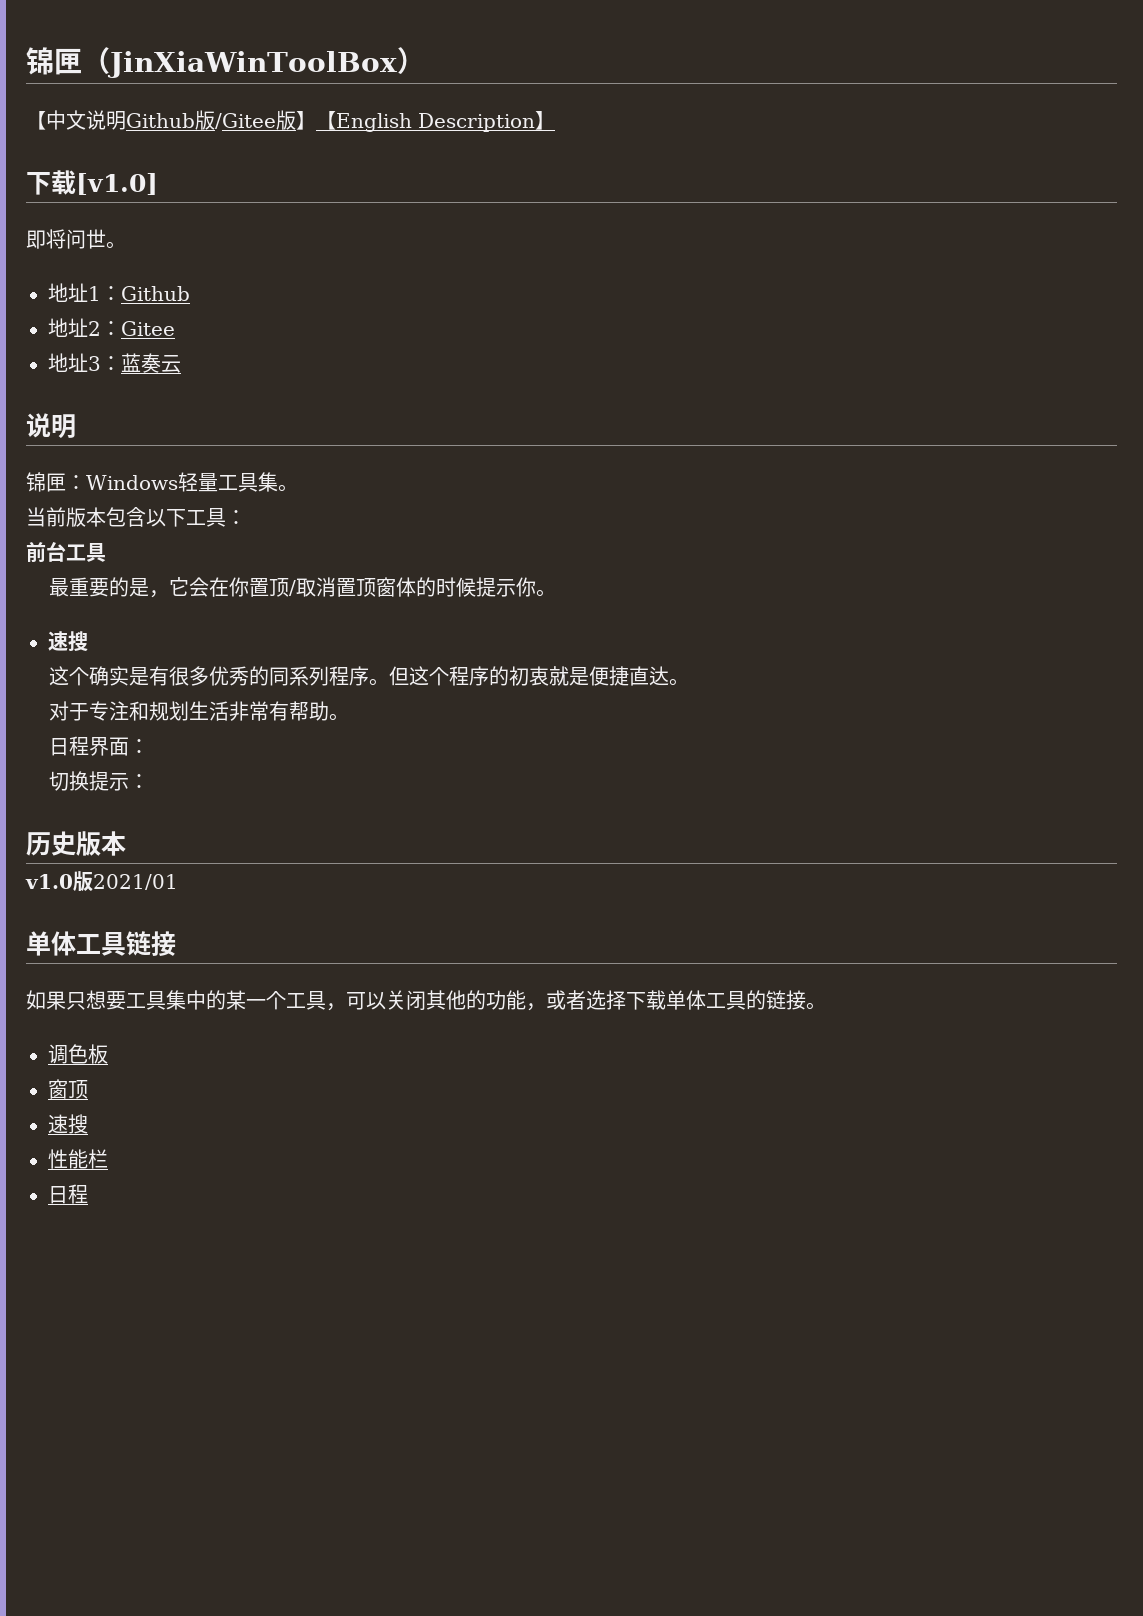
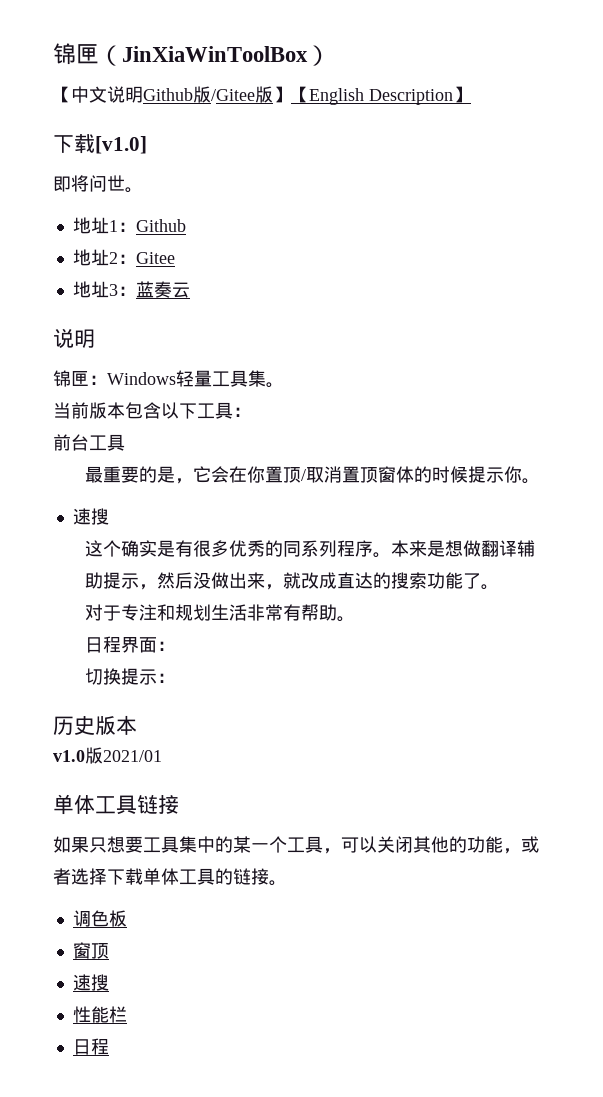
- 但这个程序的初衷就是便捷直达。
+ 本来是想做翻译辅助提示，然后没做出来，就改成直达的搜索功能了。

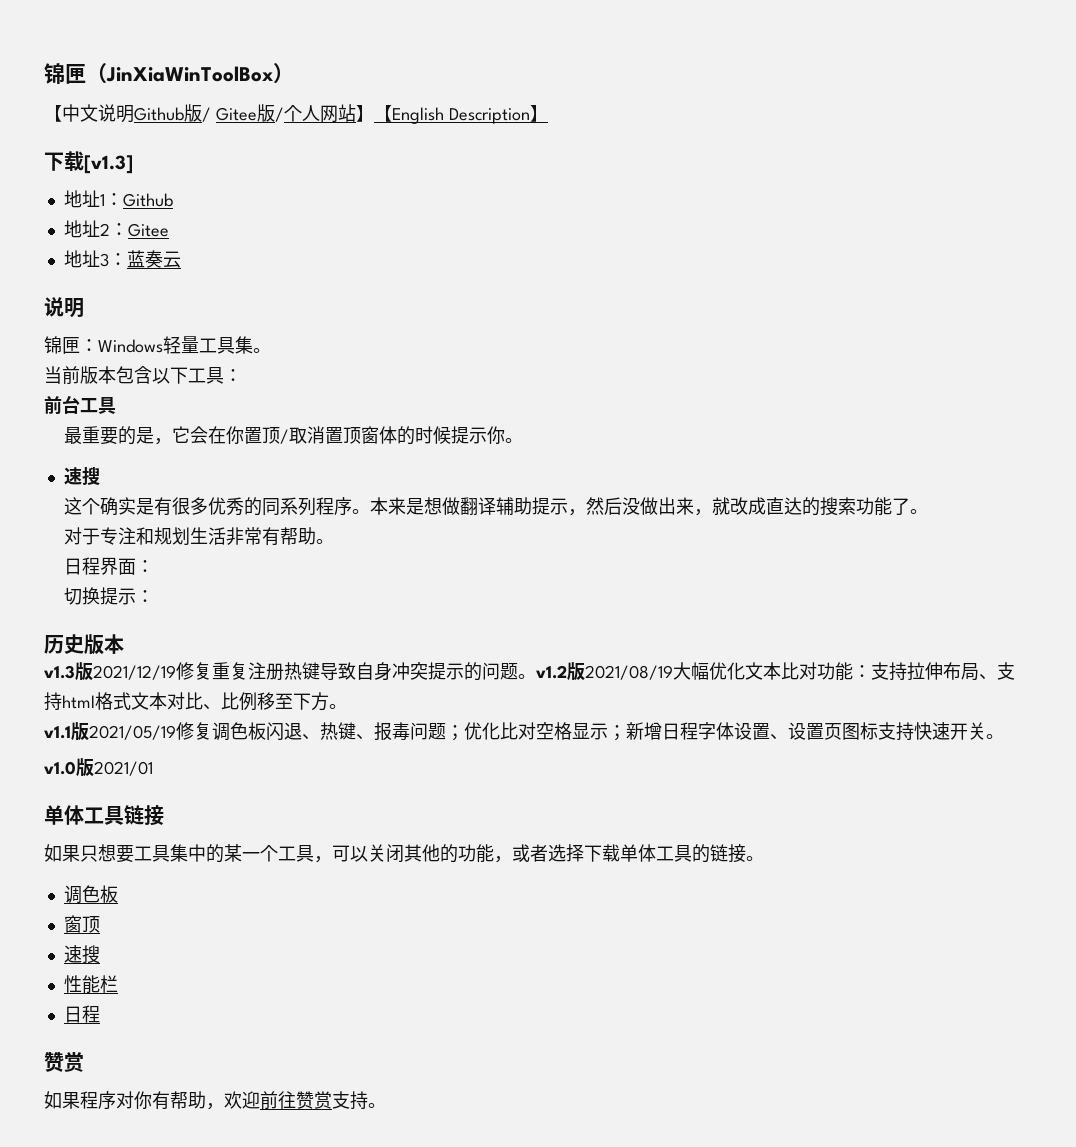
- 【中文说明Github版/Gitee版】【English Description】
+ 【中文说明Github版/ Gitee版/个人网站】【English Description】
- 下载[v1.0]
- 即将问世。
+ 下载[v1.3]
+ v1.3版2021/12/19修复重复注册热键导致自身冲突提示的问题。v1.2版2021/08/19大幅优化文本比对功能：支持拉伸布局、支持html格式文本对比、比例移至下方。
+ v1.1版2021/05/19修复调色板闪退、热键、报毒问题；优化比对空格显示；新增日程字体设置、设置页图标支持快速开关。
  性能栏
  日程
+ 赞赏
+ 如果程序对你有帮助，欢迎前往赞赏支持。

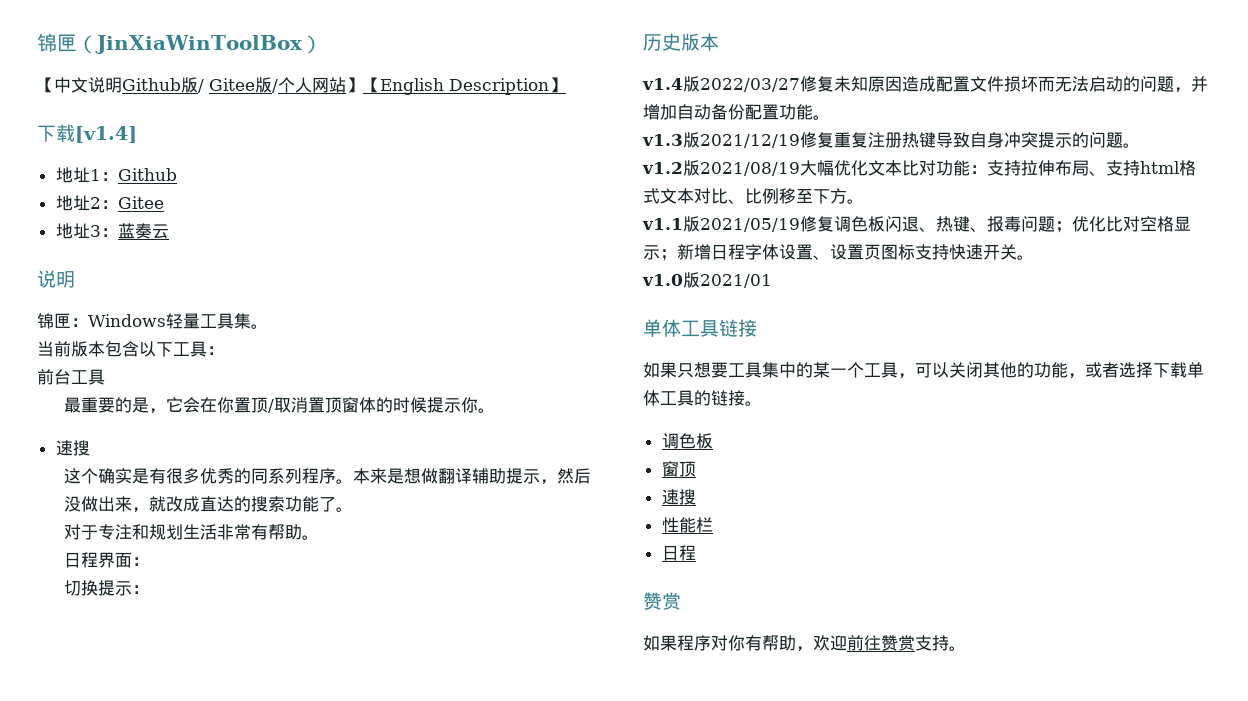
- 下载[v1.3]
+ 下载[v1.4]
+ v1.4版2022/03/27修复未知原因造成配置文件损坏而无法启动的问题，并增加自动备份配置功能。
- v1.3版2021/12/19修复重复注册热键导致自身冲突提示的问题。v1.2版2021/08/19大幅优化文本比对功能：支持拉伸布局、支持html格式文本对比、比例移至下方。
+ v1.3版2021/12/19修复重复注册热键导致自身冲突提示的问题。
+ v1.2版2021/08/19大幅优化文本比对功能：支持拉伸布局、支持html格式文本对比、比例移至下方。

